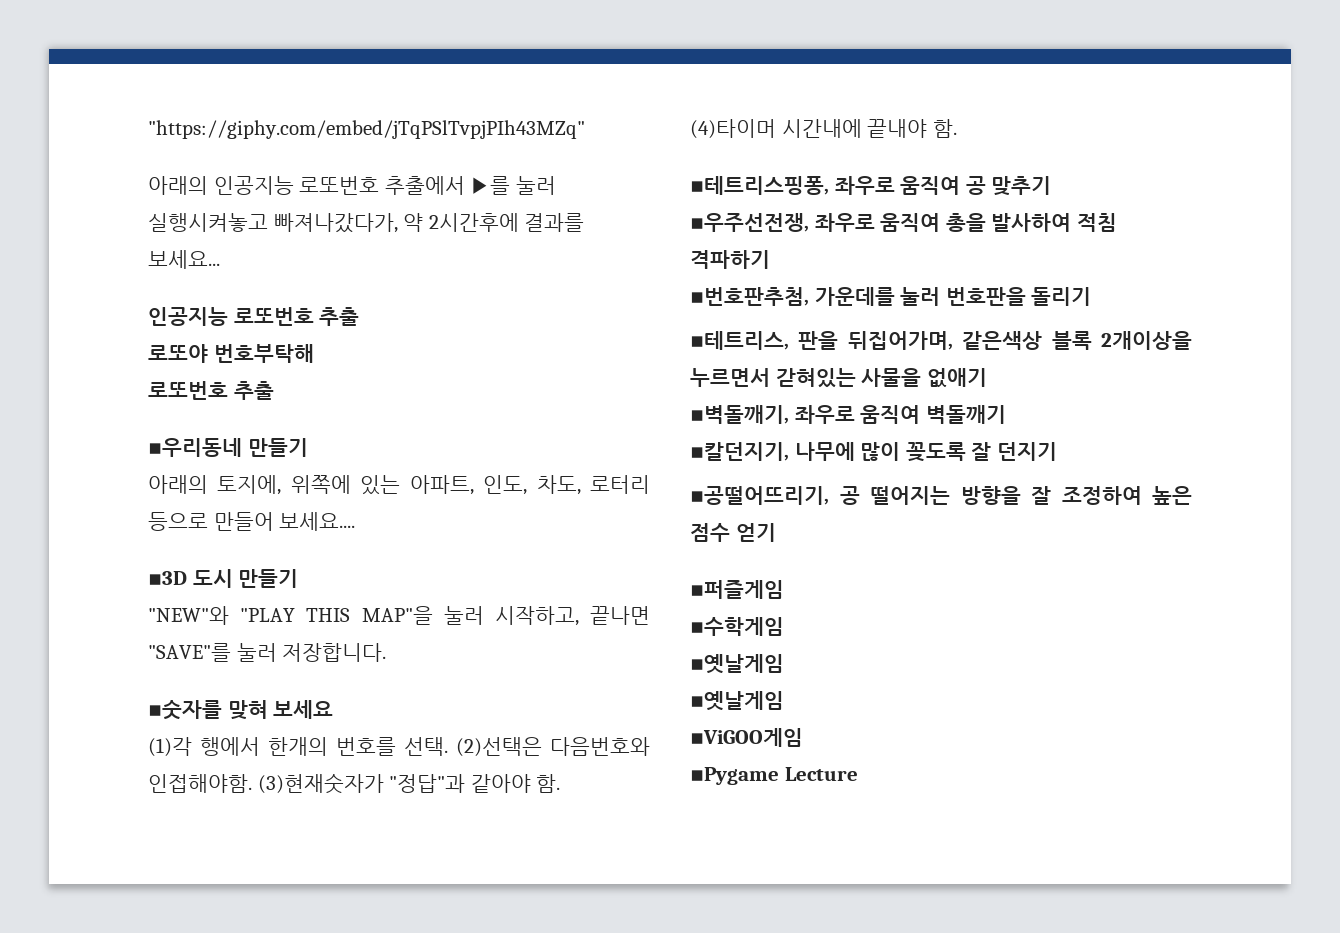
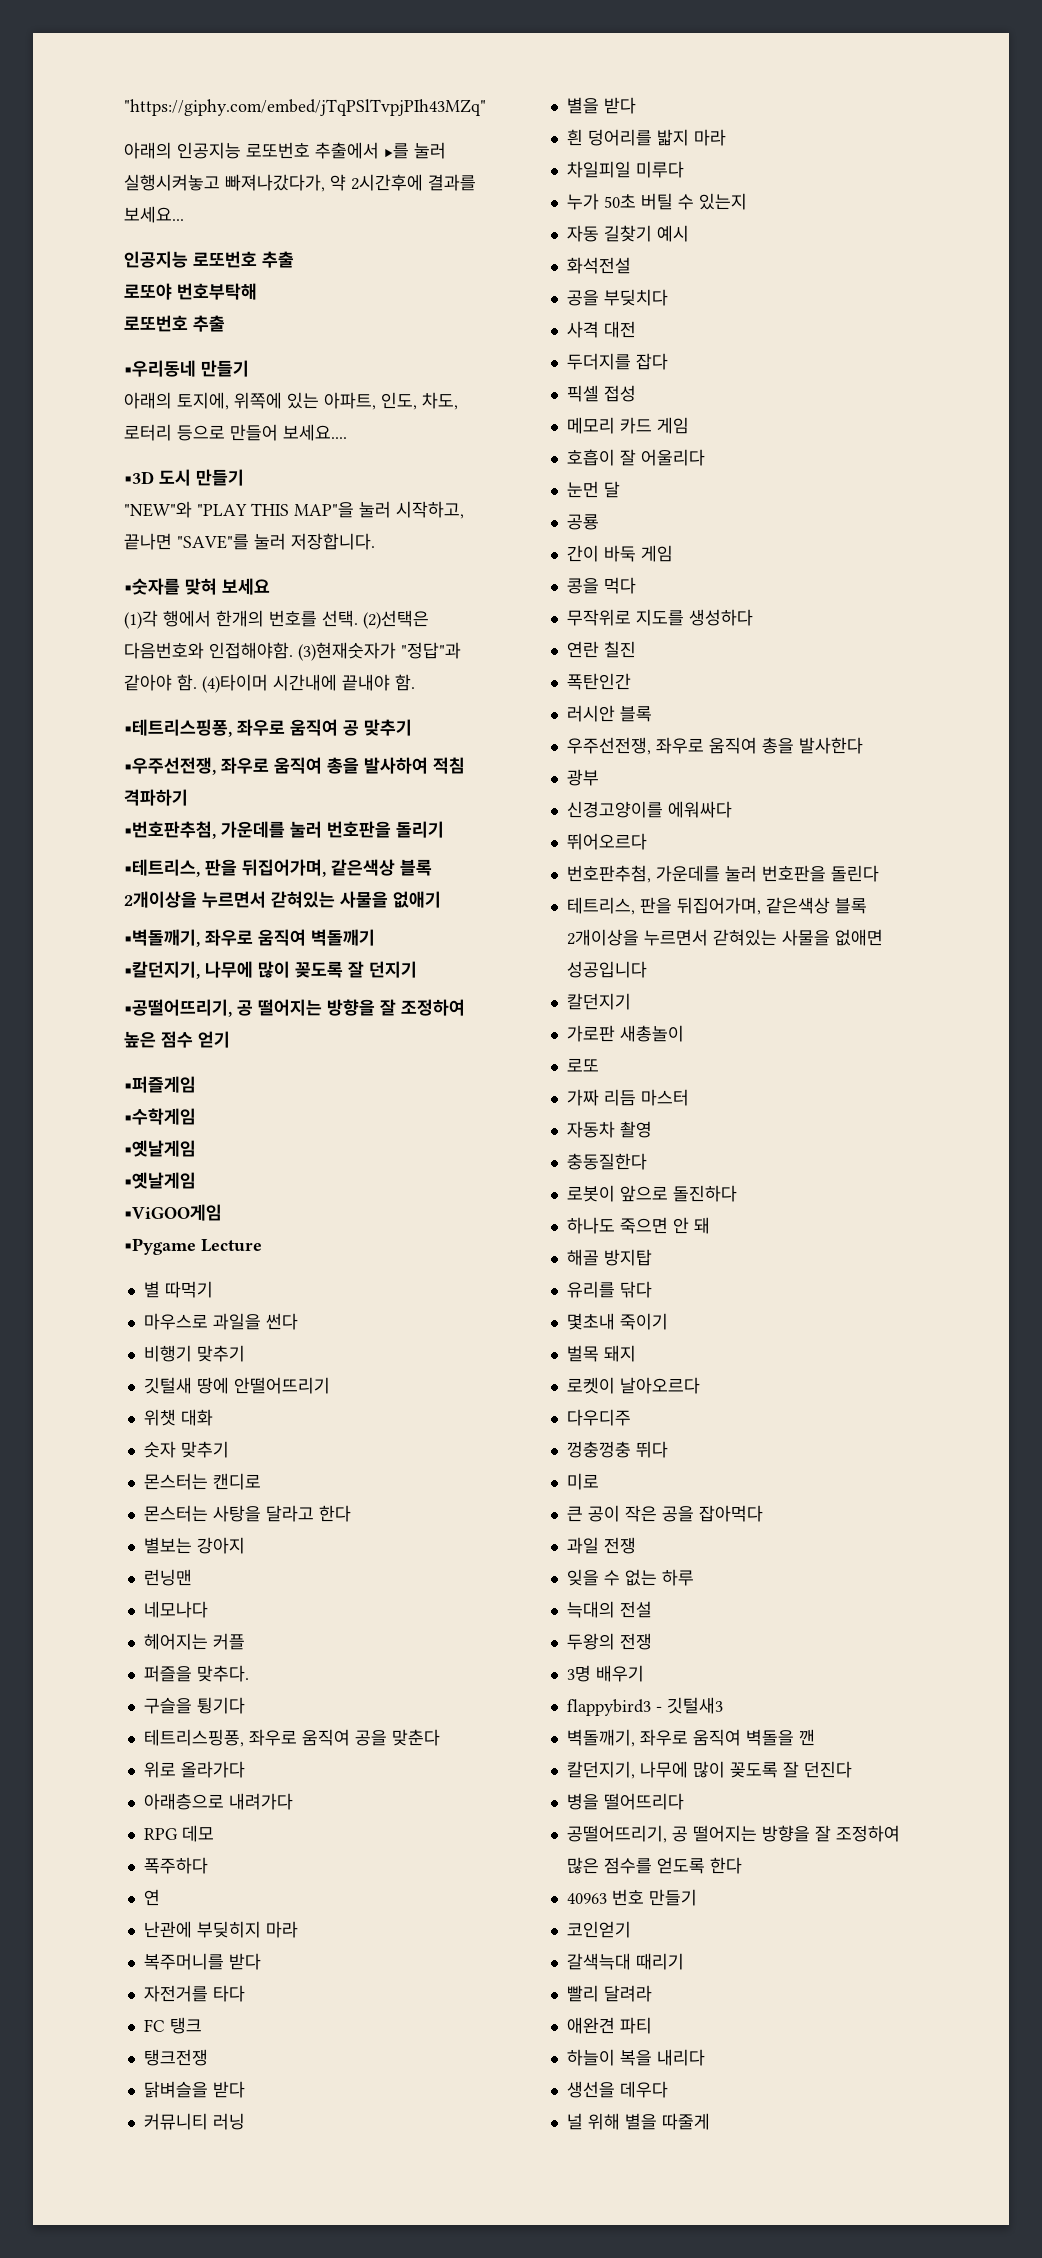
+ 별 따먹기
+ 마우스로 과일을 썬다
+ 비행기 맞추기
+ 깃털새 땅에 안떨어뜨리기
+ 위챗 대화
+ 숫자 맞추기
+ 몬스터는 캔디로
+ 몬스터는 사탕을 달라고 한다
+ 별보는 강아지
+ 런닝맨
+ 네모나다
+ 헤어지는 커플
+ 퍼즐을 맞추다.
+ 구슬을 튕기다
+ 테트리스핑퐁, 좌우로 움직여 공을 맞춘다
+ 위로 올라가다
+ 아래층으로 내려가다
+ RPG 데모
+ 폭주하다
+ 연
+ 난관에 부딪히지 마라
+ 복주머니를 받다
+ 자전거를 타다
+ FC 탱크
+ 탱크전쟁
+ 닭벼슬을 받다
+ 커뮤니티 러닝
+ 별을 받다
+ 흰 덩어리를 밟지 마라
+ 차일피일 미루다
+ 누가 50초 버틸 수 있는지
+ 자동 길찾기 예시
+ 화석전설
+ 공을 부딪치다
+ 사격 대전
+ 두더지를 잡다
+ 픽셀 접성
+ 메모리 카드 게임
+ 호흡이 잘 어울리다
+ 눈먼 달
+ 공룡
+ 간이 바둑 게임
+ 콩을 먹다
+ 무작위로 지도를 생성하다
+ 연란 칠진
+ 폭탄인간
+ 러시안 블록
+ 우주선전쟁, 좌우로 움직여 총을 발사한다
+ 광부
+ 신경고양이를 에워싸다
+ 뛰어오르다
+ 번호판추첨, 가운데를 눌러 번호판을 돌린다
+ 테트리스, 판을 뒤집어가며, 같은색상 블록 2개이상을 누르면서 갇혀있는 사물을 없애면 성공입니다
+ 칼던지기
+ 가로판 새총놀이
+ 로또
+ 가짜 리듬 마스터
+ 자동차 촬영
+ 충동질한다
+ 로봇이 앞으로 돌진하다
+ 하나도 죽으면 안 돼
+ 해골 방지탑
+ 유리를 닦다
+ 몇초내 죽이기
+ 벌목 돼지
+ 로켓이 날아오르다
+ 다우디주
+ 껑충껑충 뛰다
+ 미로
+ 큰 공이 작은 공을 잡아먹다
+ 과일 전쟁
+ 잊을 수 없는 하루
+ 늑대의 전설
+ 두왕의 전쟁
+ 3명 배우기
+ flappybird3 - 깃털새3
+ 벽돌깨기, 좌우로 움직여 벽돌을 깬
+ 칼던지기, 나무에 많이 꽂도록 잘 던진다
+ 병을 떨어뜨리다
+ 공떨어뜨리기, 공 떨어지는 방향을 잘 조정하여 많은 점수를 얻도록 한다
+ 40963 번호 만들기
+ 코인얻기
+ 갈색늑대 때리기
+ 빨리 달려라
+ 애완견 파티
+ 하늘이 복을 내리다
+ 생선을 데우다
+ 널 위해 별을 따줄게

